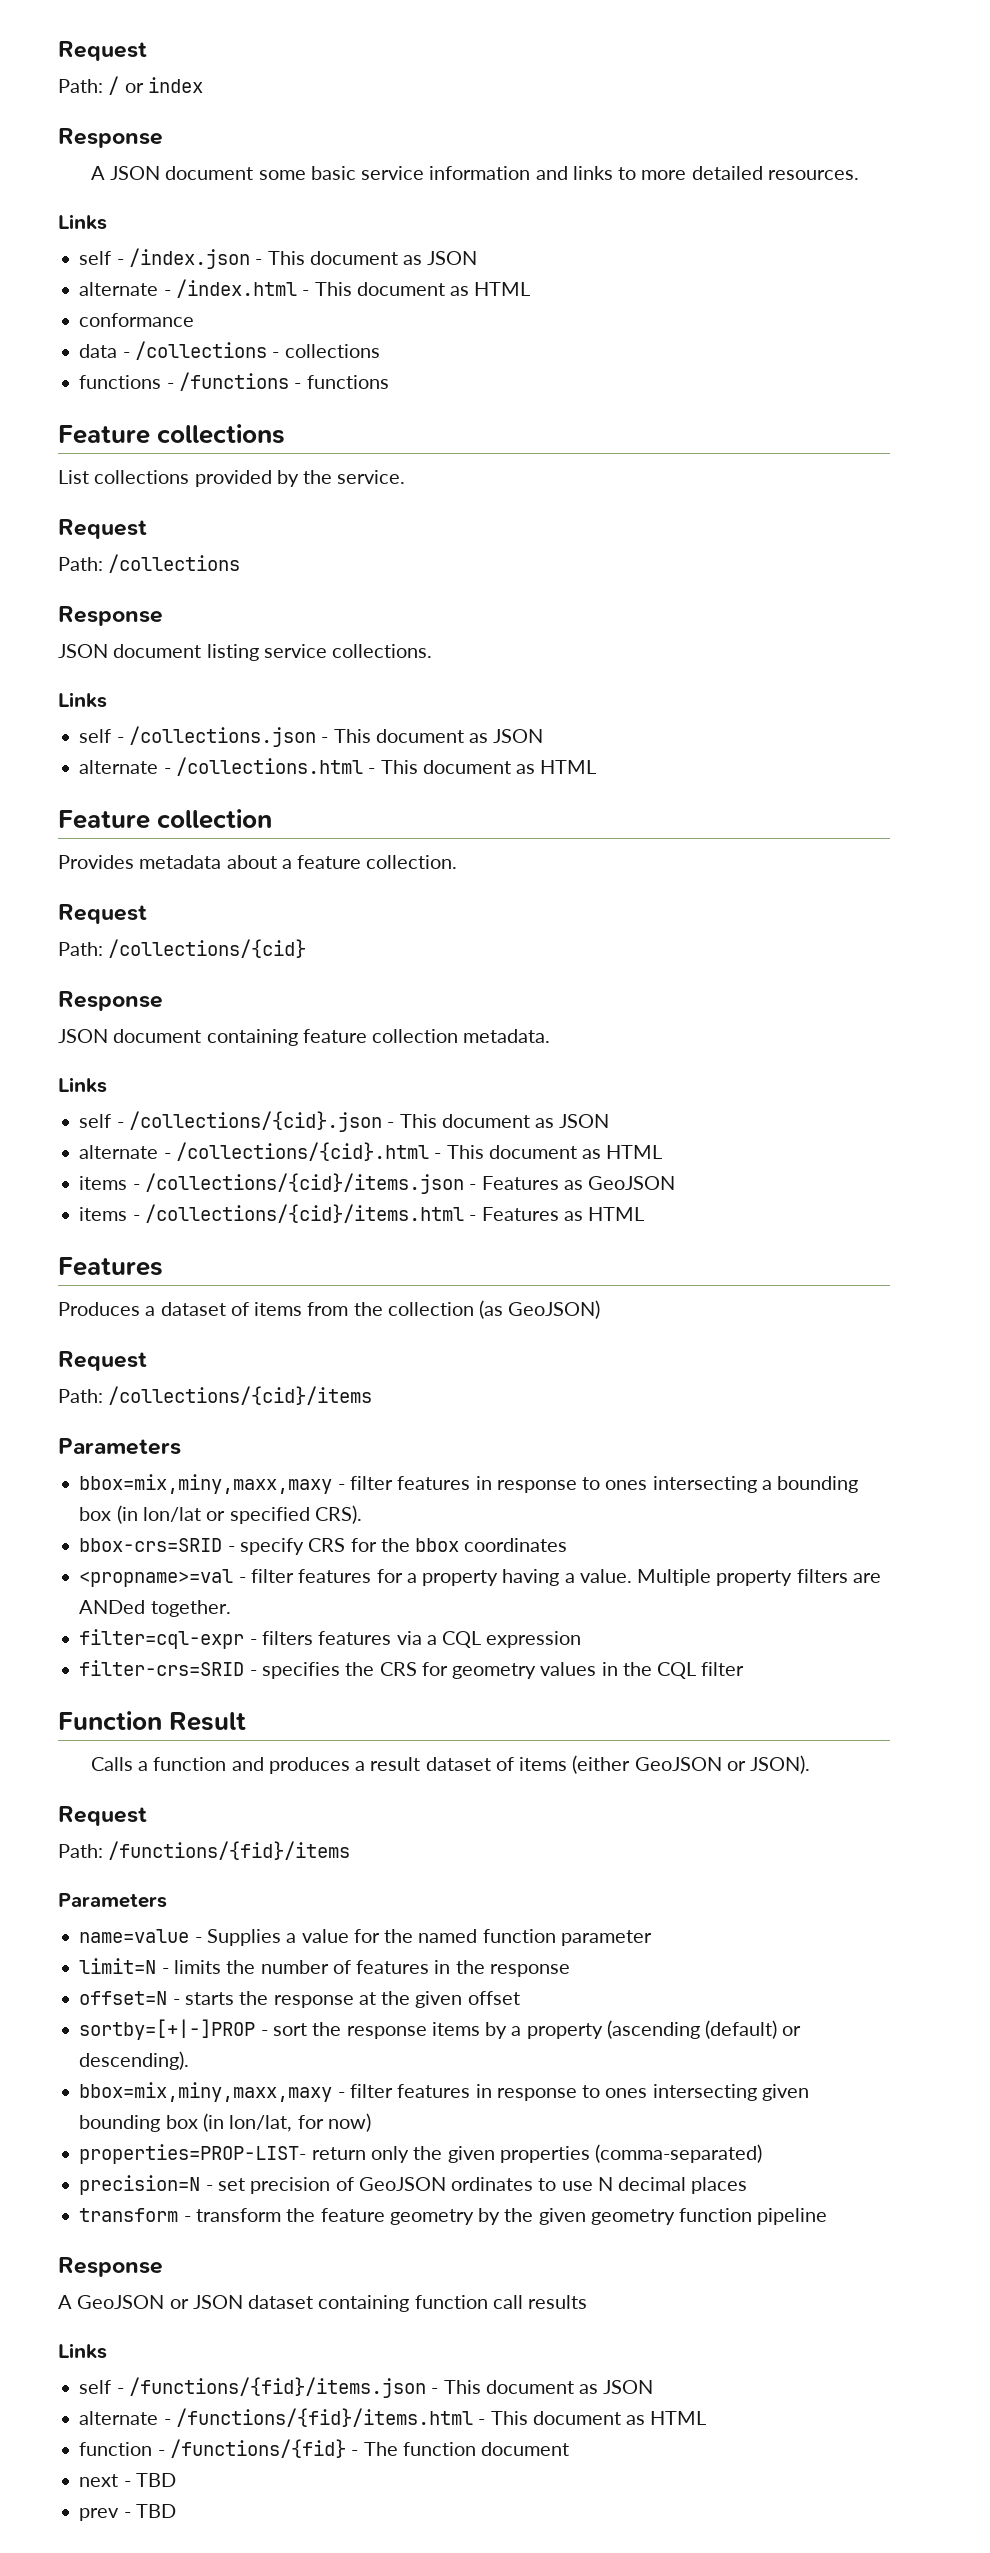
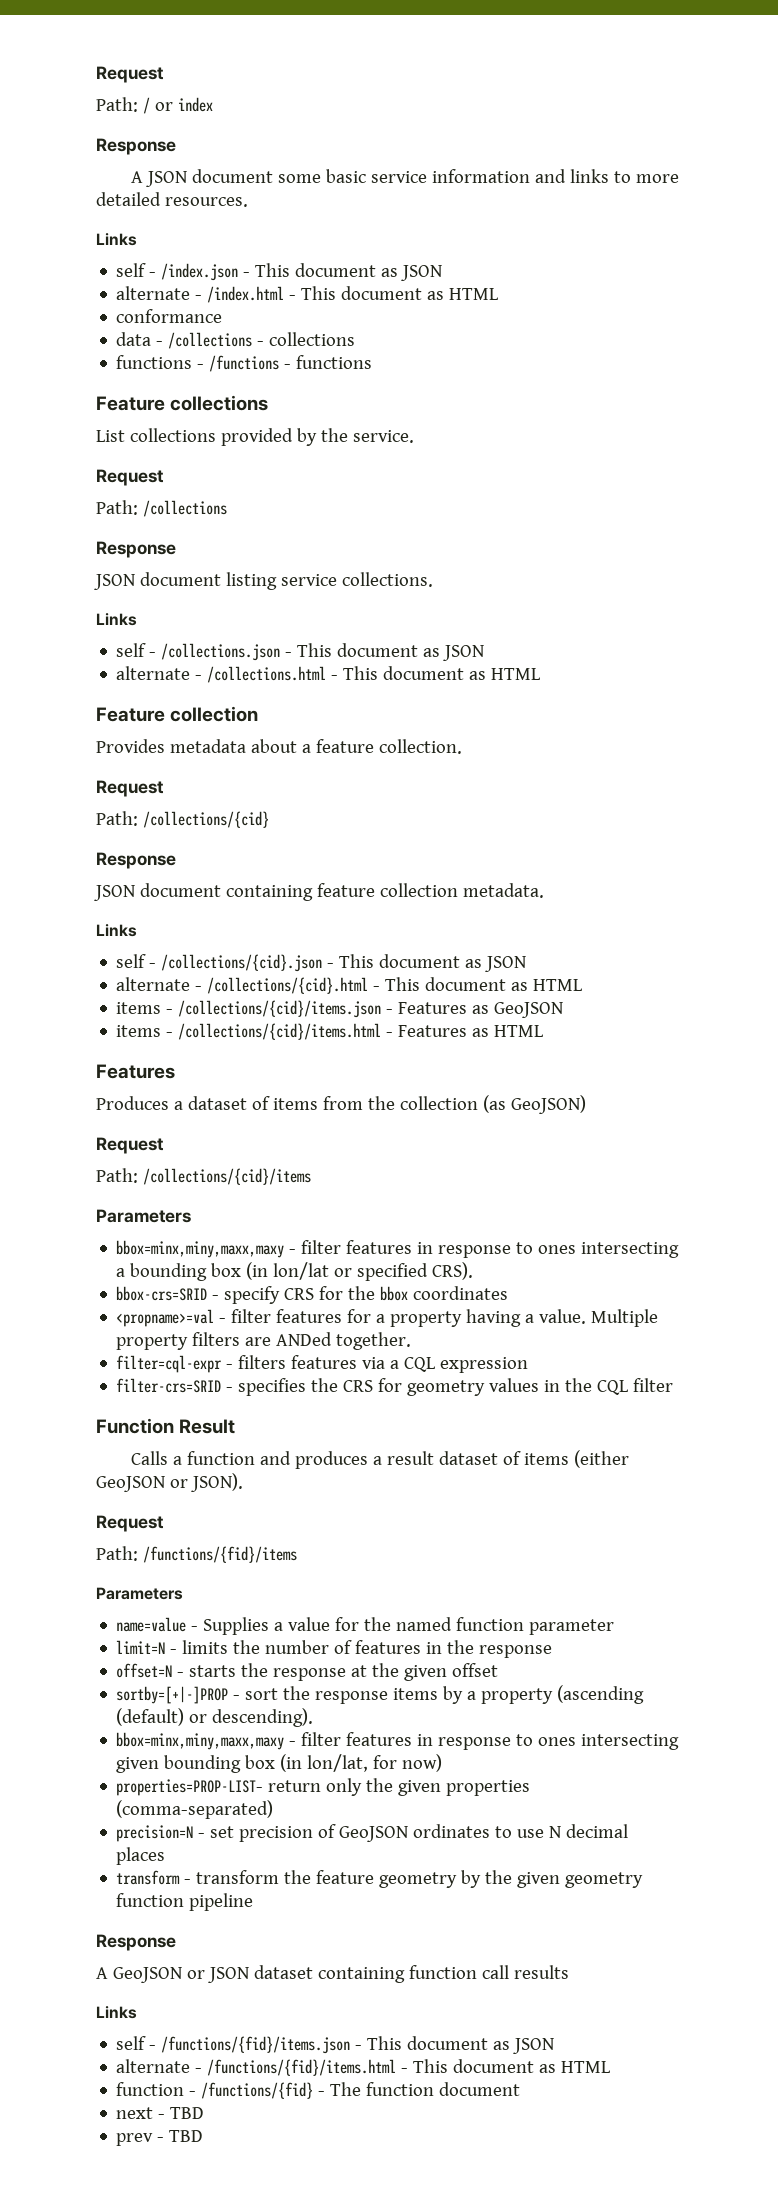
- bbox=mix,miny,maxx,maxy - filter features in response to ones intersecting a bounding box (in lon/lat or specified CRS).
+ bbox=minx,miny,maxx,maxy - filter features in response to ones intersecting a bounding box (in lon/lat or specified CRS).
- bbox=mix,miny,maxx,maxy - filter features in response to ones intersecting given bounding box (in lon/lat, for now)
+ bbox=minx,miny,maxx,maxy - filter features in response to ones intersecting given bounding box (in lon/lat, for now)

